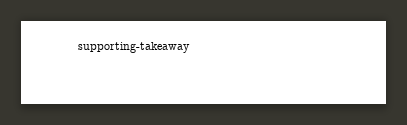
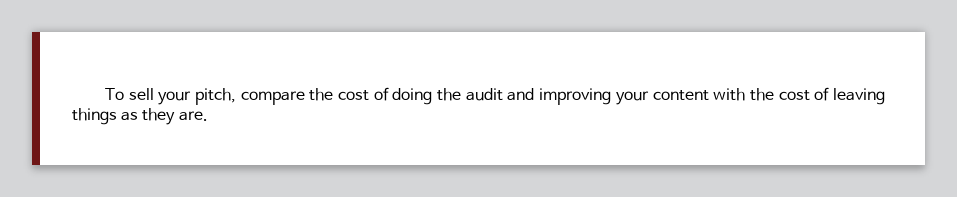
- supporting-takeaway
+ To sell your pitch, compare the cost of doing the audit and improving your content with the cost of leaving things as they are.

